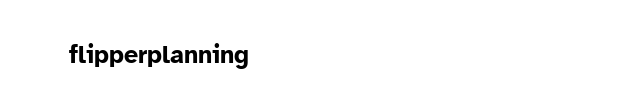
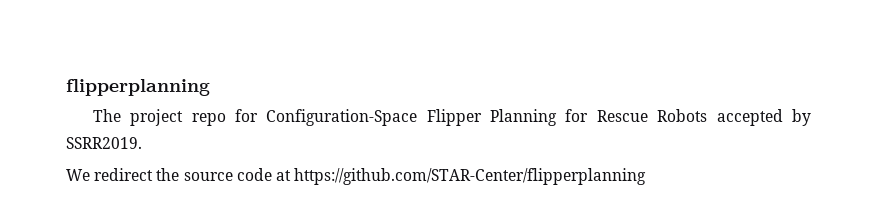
+ The project repo for Configuration-Space Flipper Planning for Rescue Robots accepted by SSRR2019.
+ We redirect the source code at https://github.com/STAR-Center/flipperplanning

